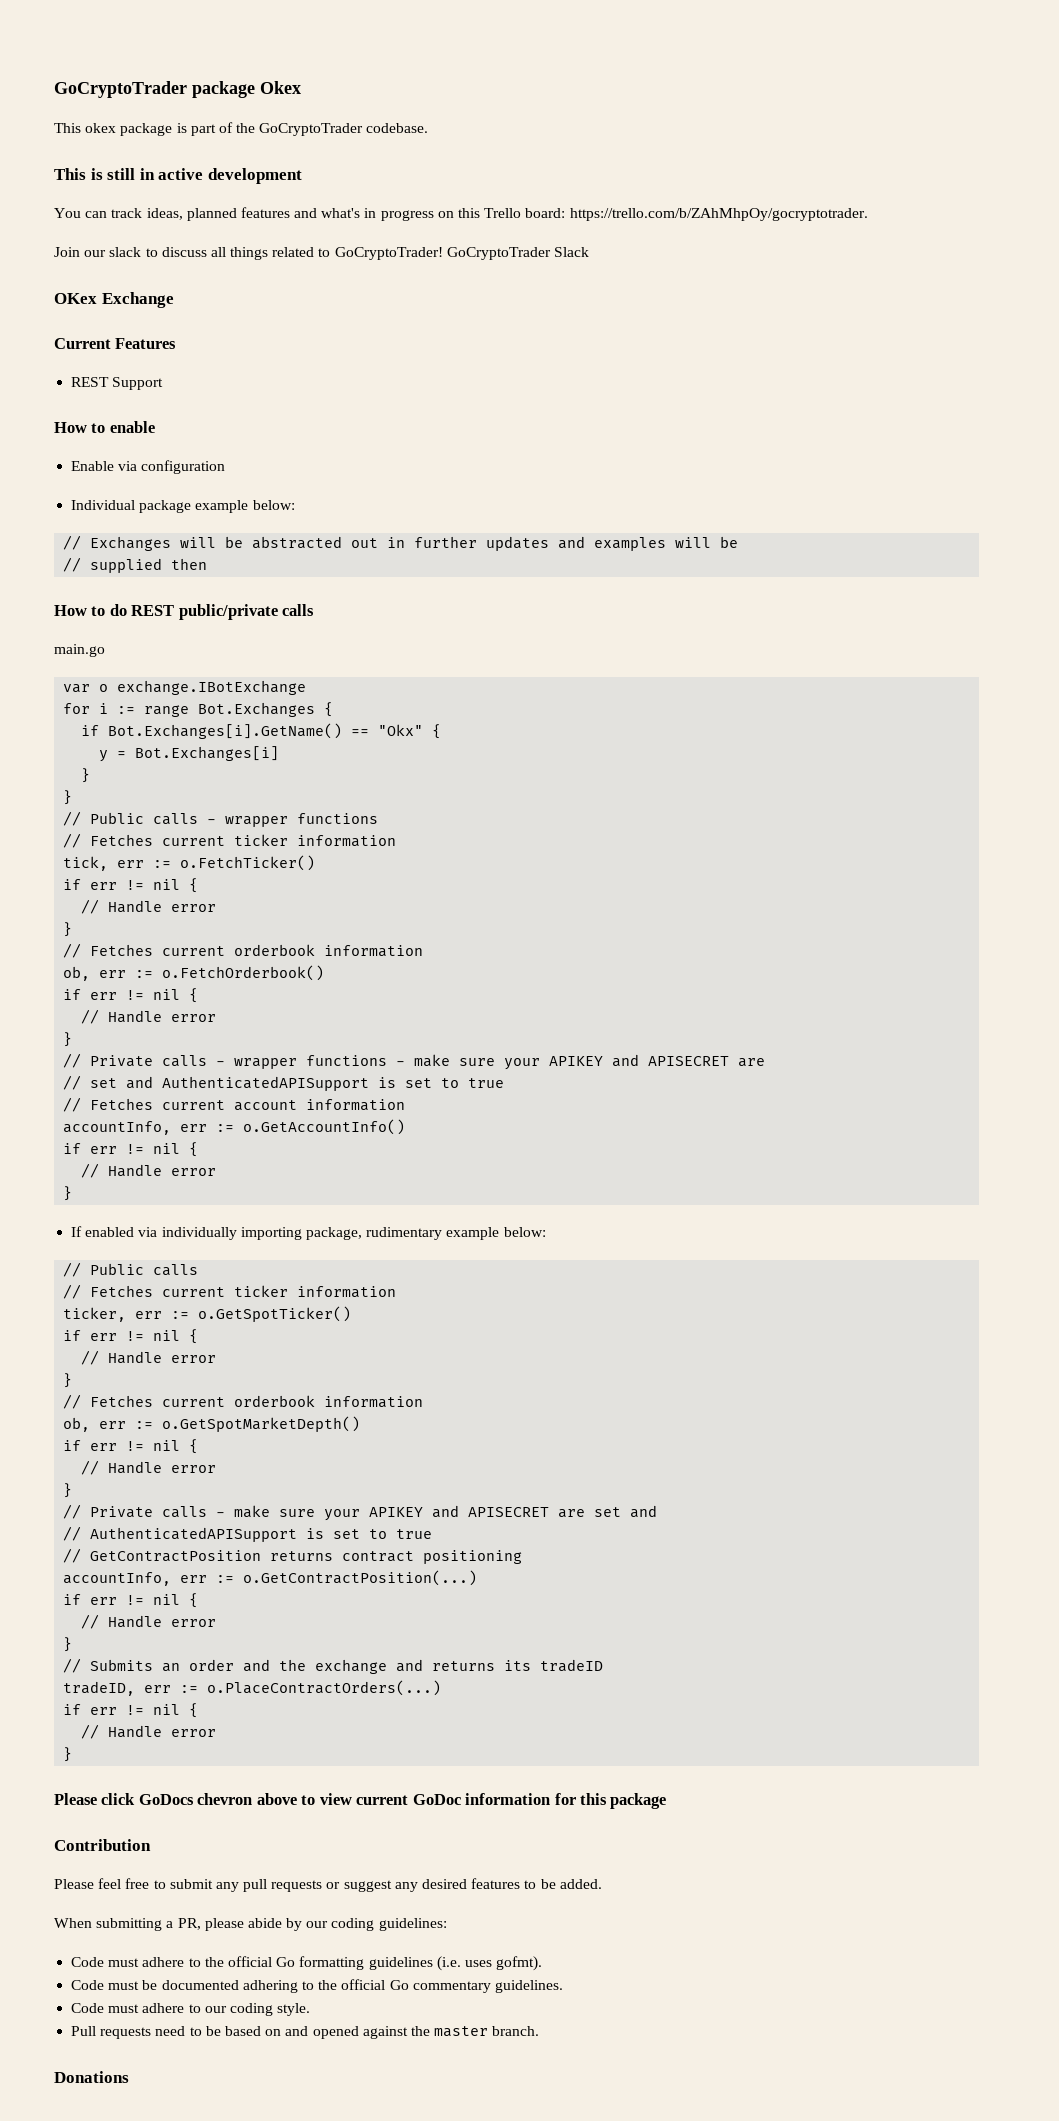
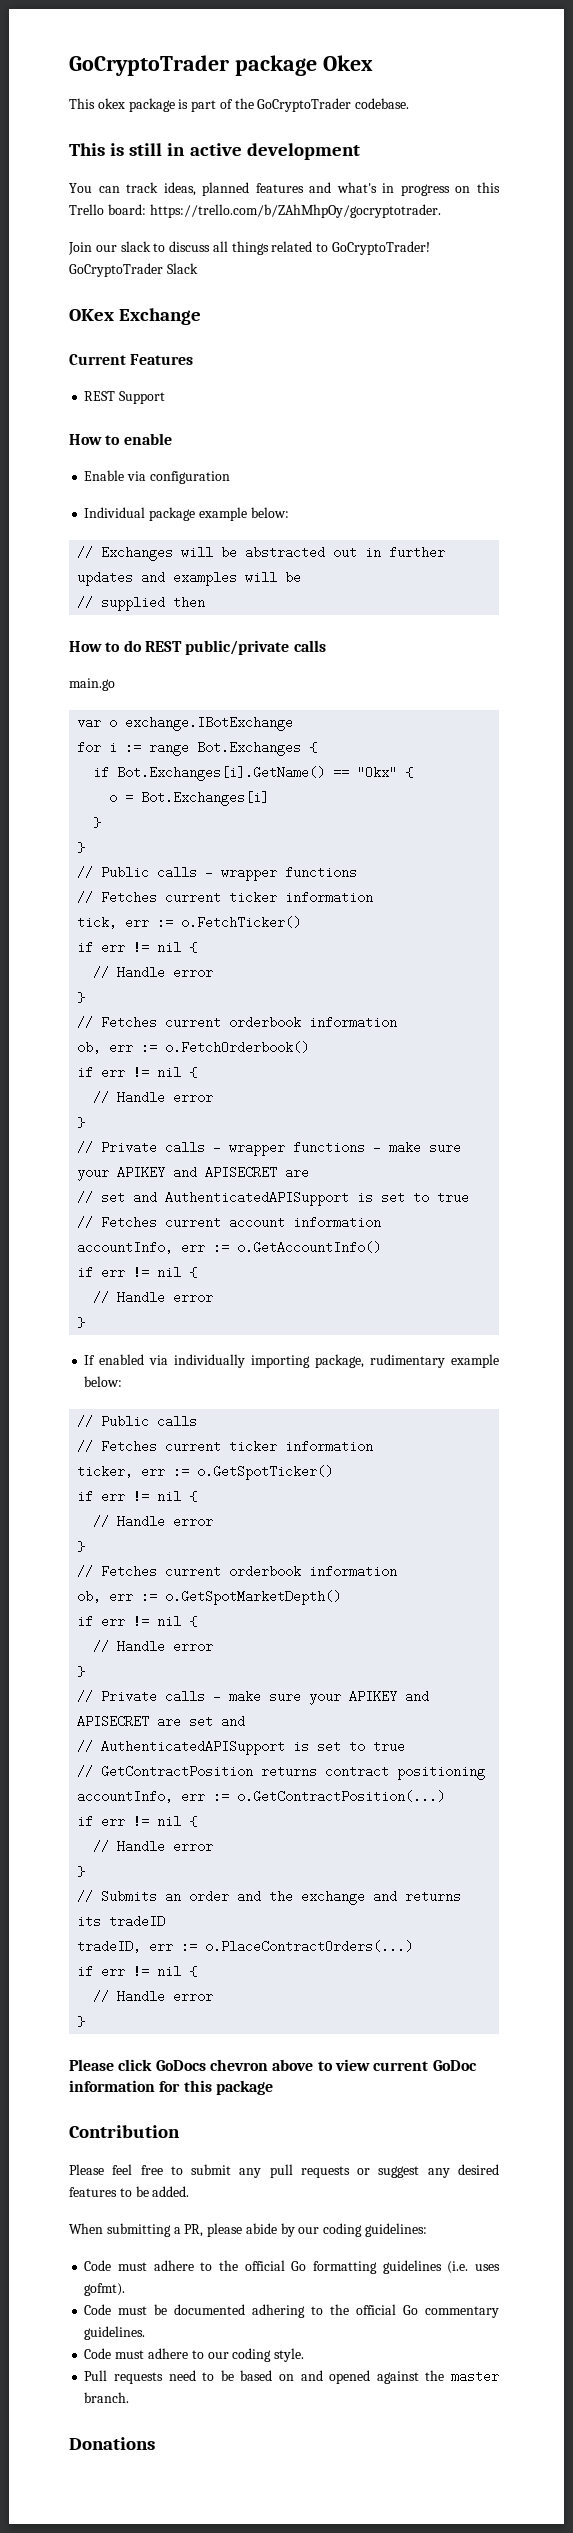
- y = Bot.Exchanges[i]
+ o = Bot.Exchanges[i]

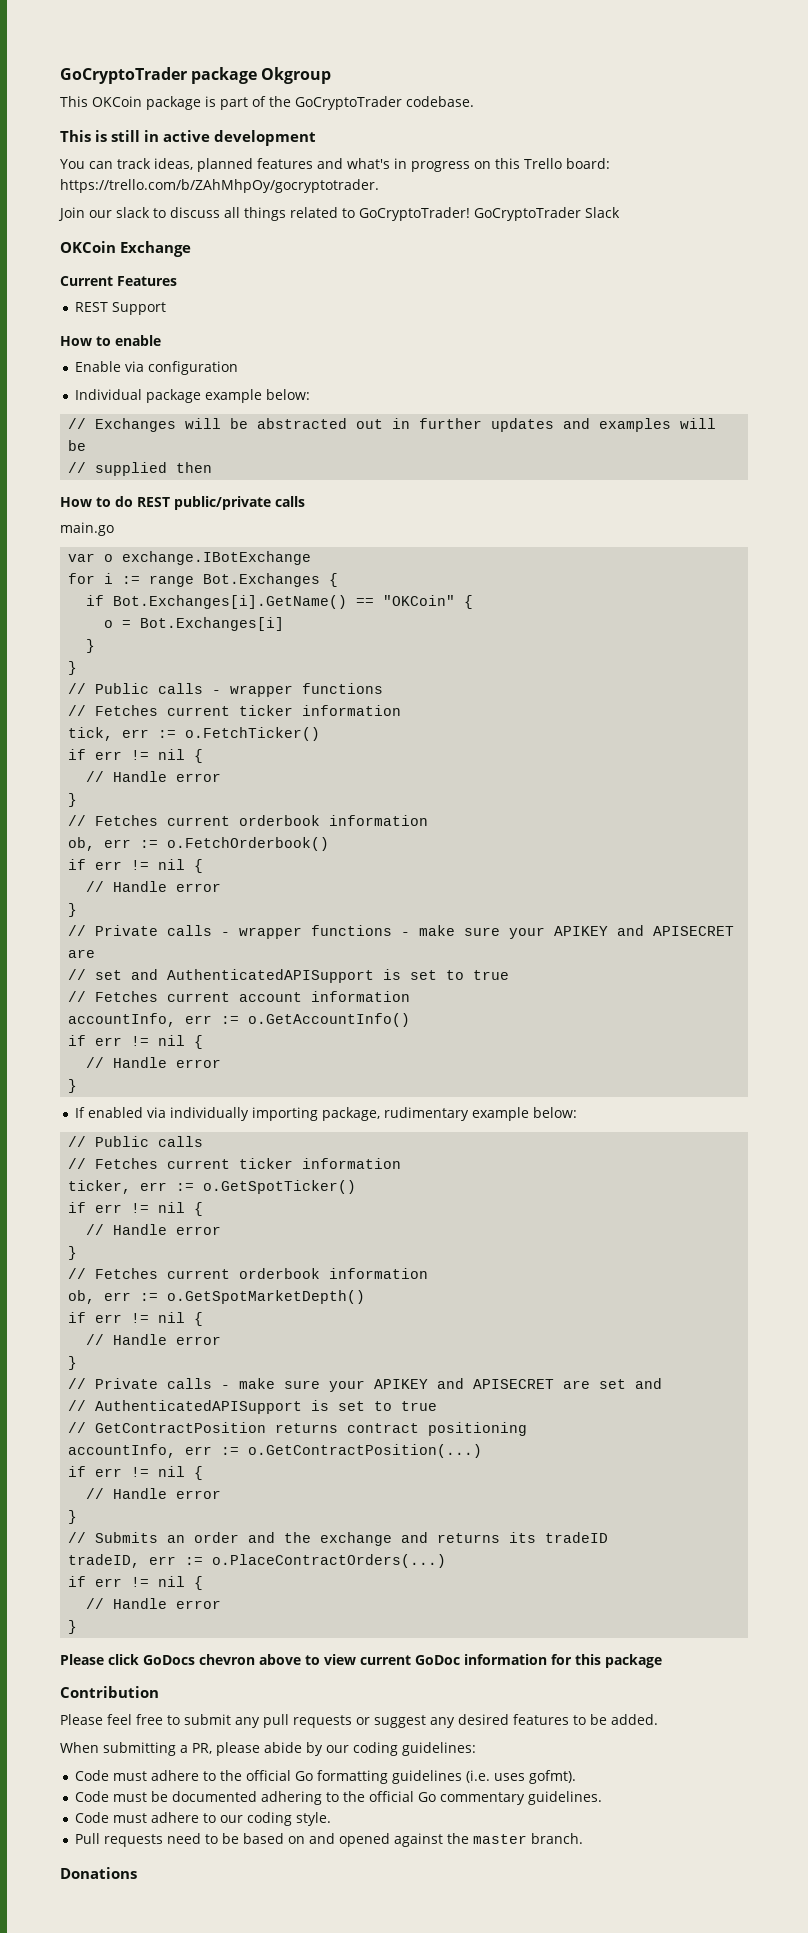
- GoCryptoTrader package Okex
- This okex package is part of the GoCryptoTrader codebase.
+ GoCryptoTrader package Okgroup
+ This OKCoin package is part of the GoCryptoTrader codebase.
- OKex Exchange
+ OKCoin Exchange
- if Bot.Exchanges[i].GetName() == "Okx" {
+ if Bot.Exchanges[i].GetName() == "OKCoin" {

